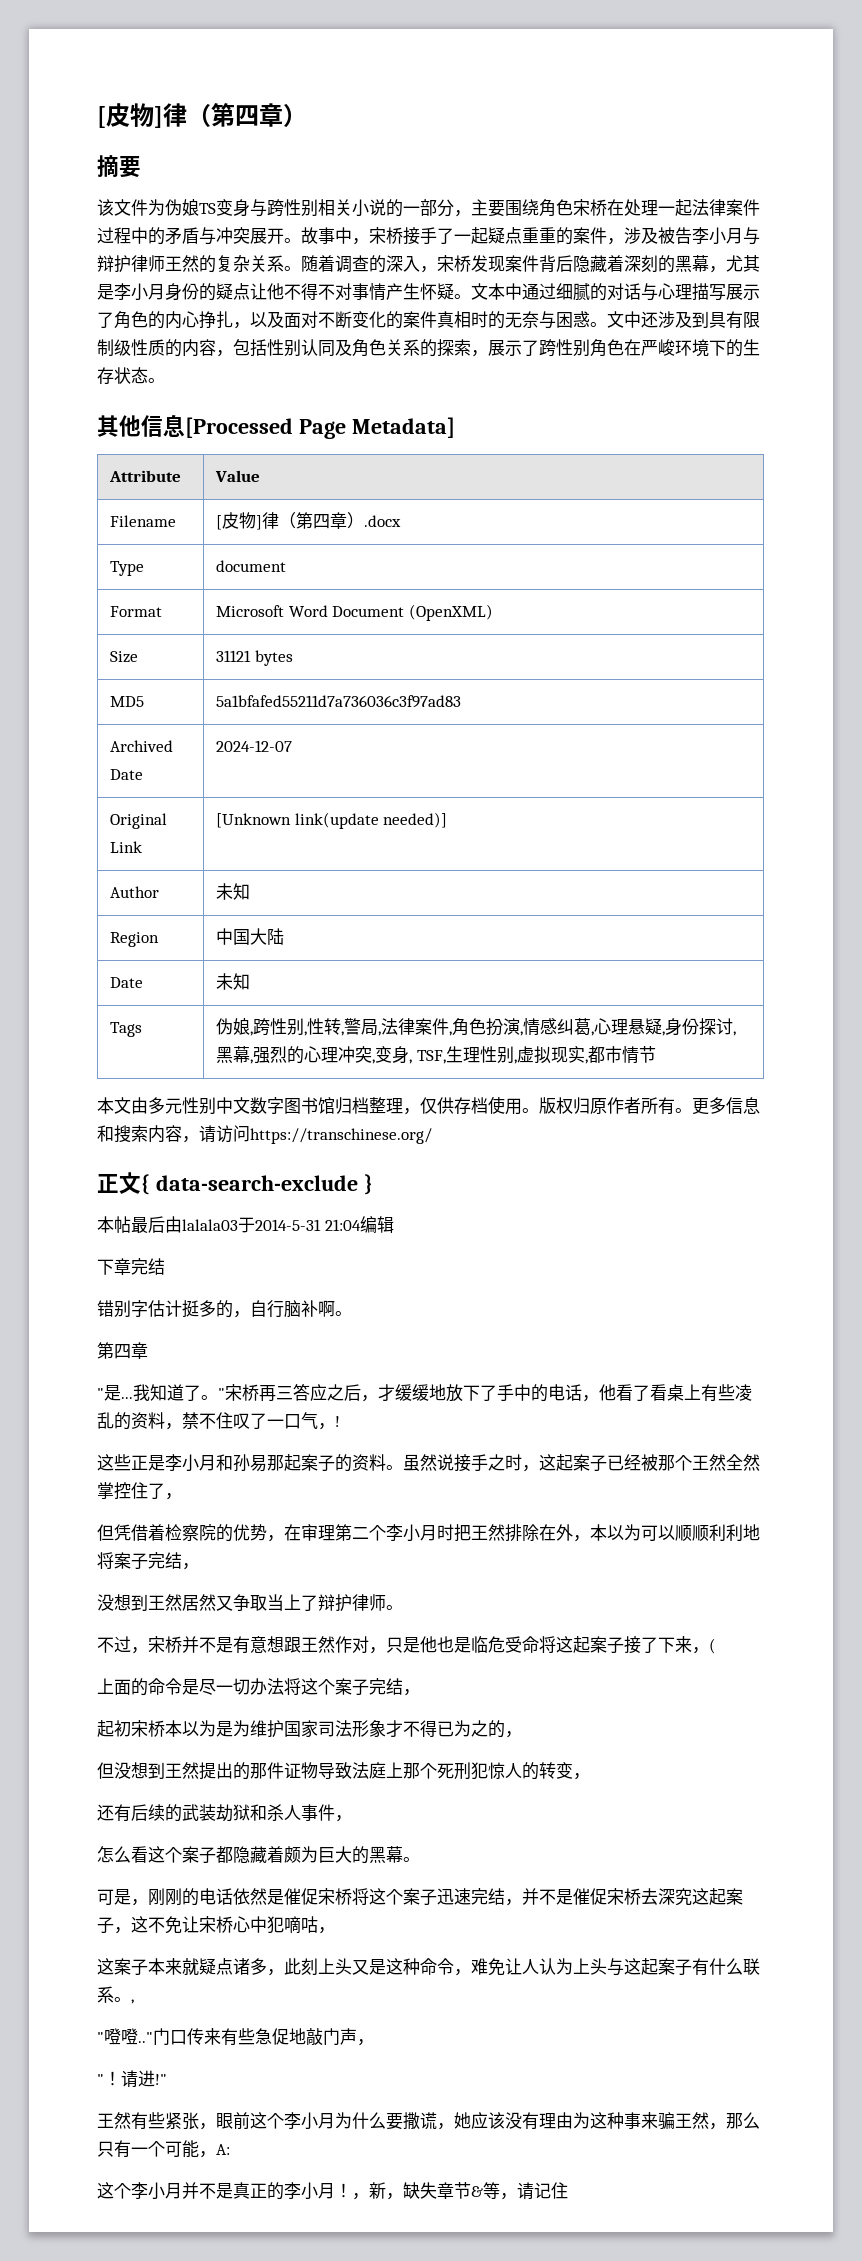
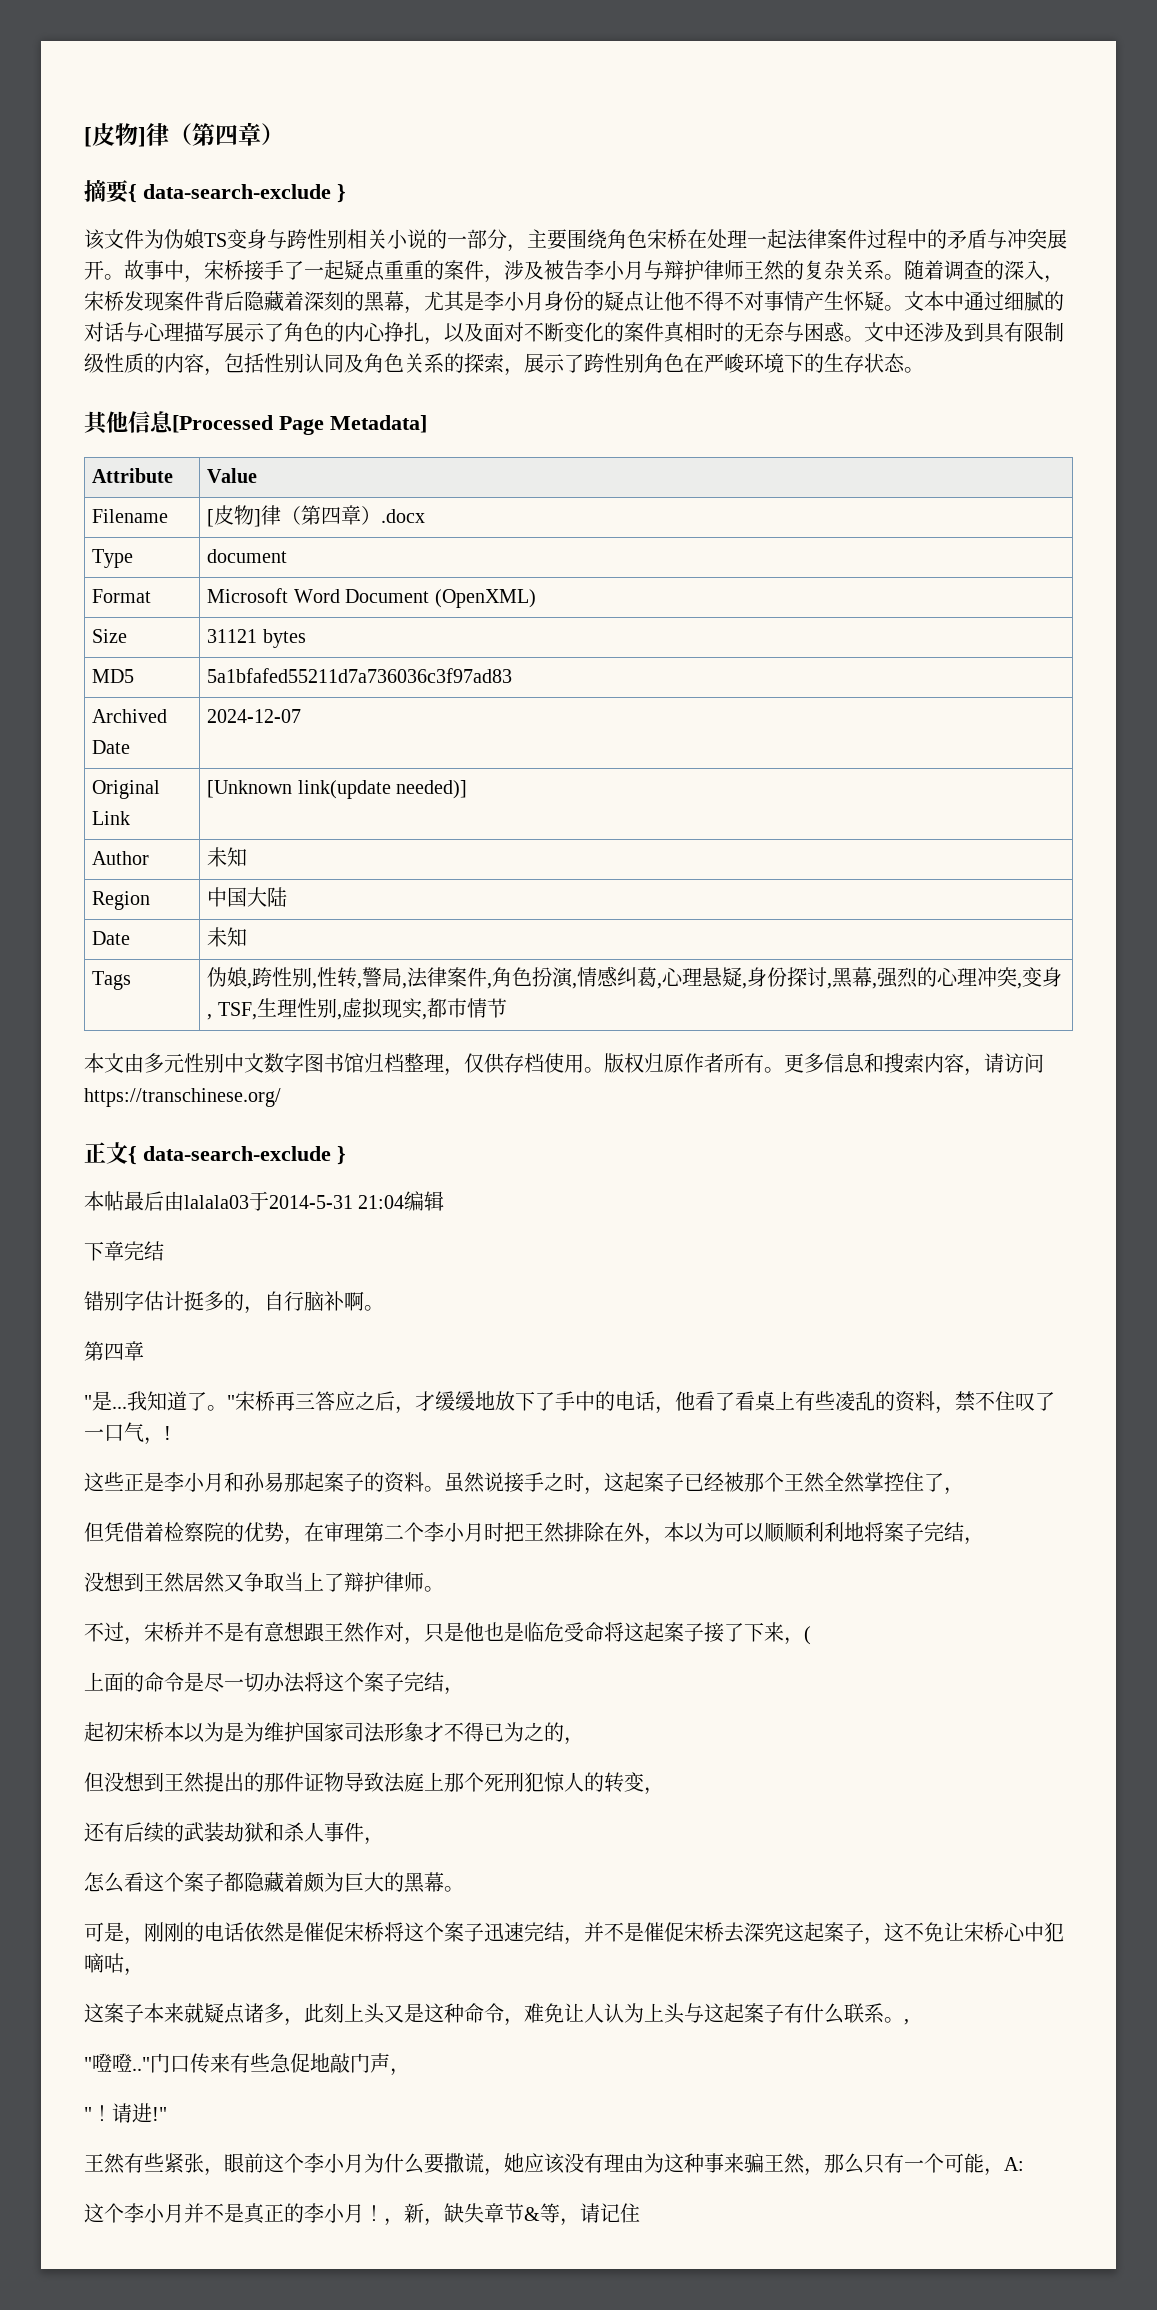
- 摘要
+ 摘要{ data-search-exclude }

